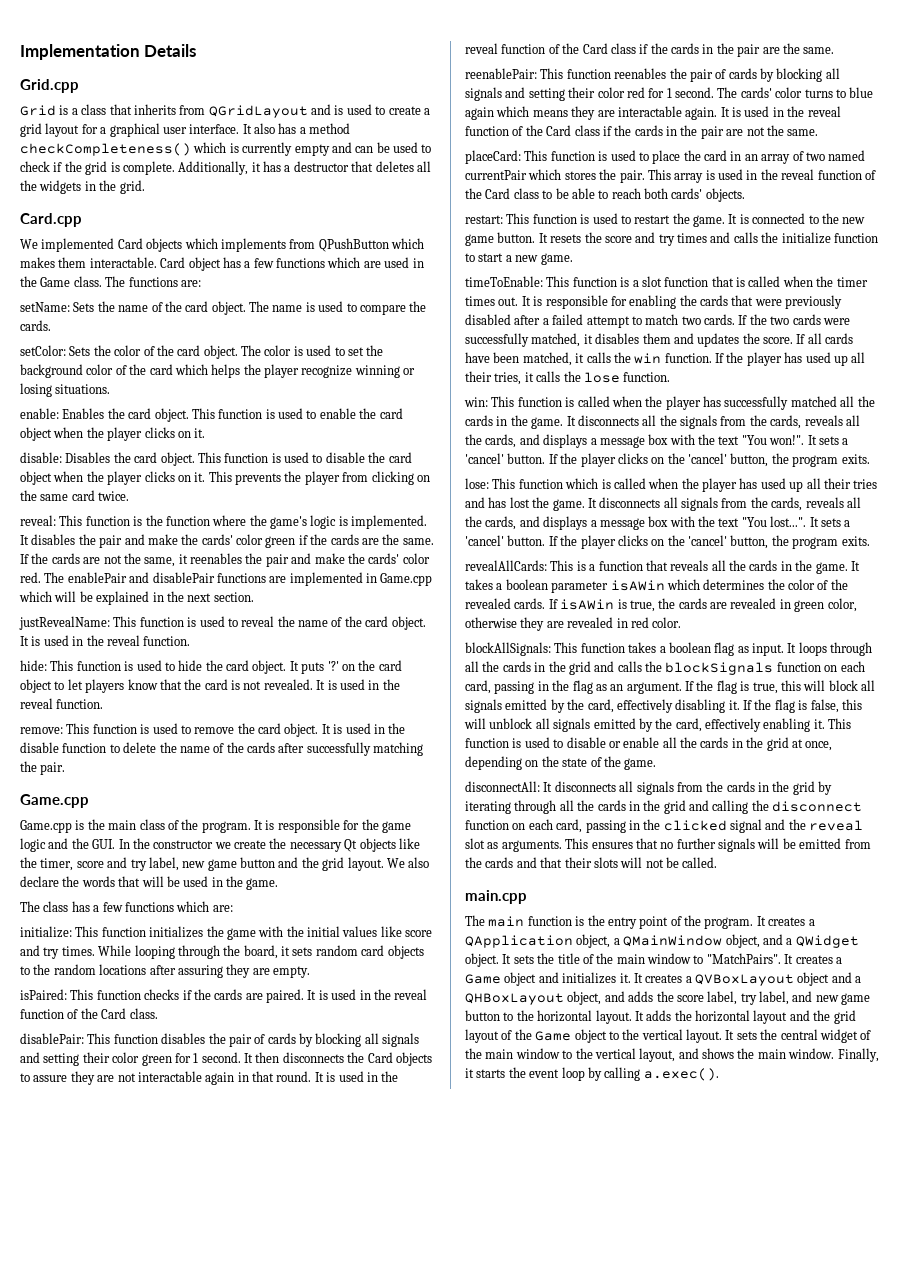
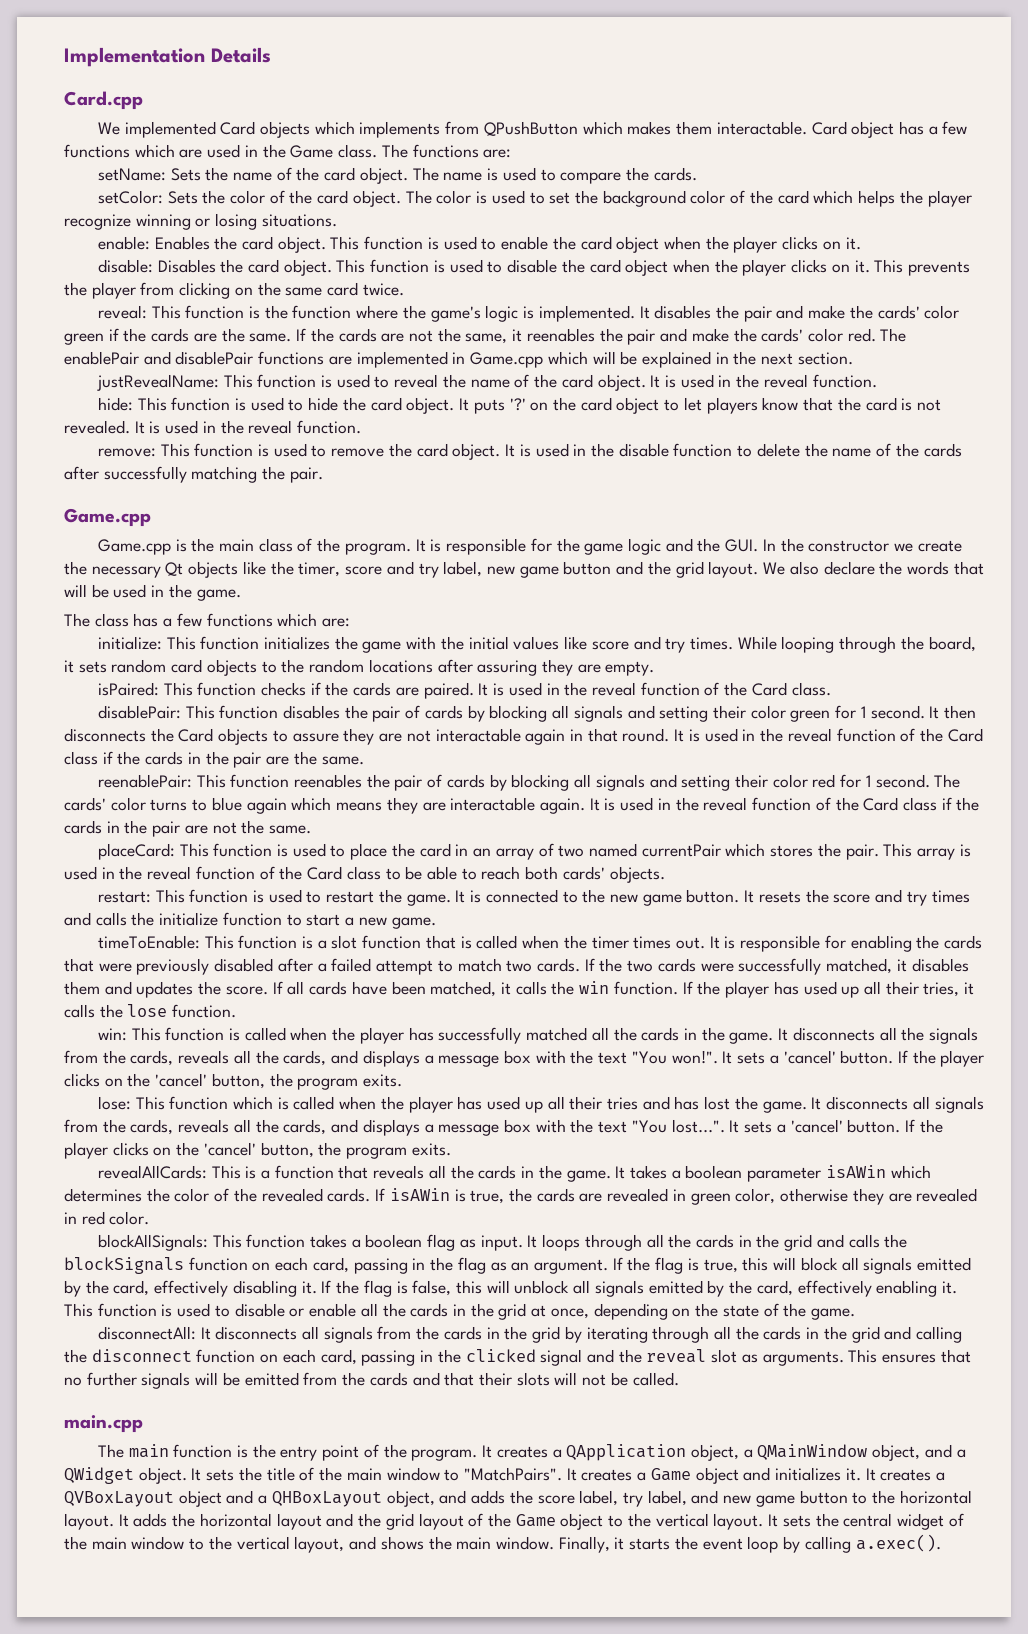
- Grid.cpp
- Grid is a class that inherits from QGridLayout and is used to create a grid layout for a graphical user interface. It also has a method checkCompleteness() which is currently empty and can be used to check if the grid is complete. Additionally, it has a destructor that deletes all the widgets in the grid.

